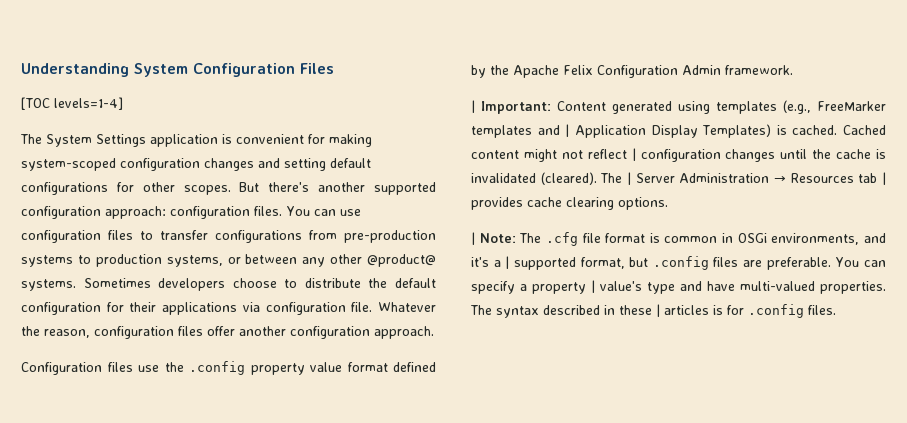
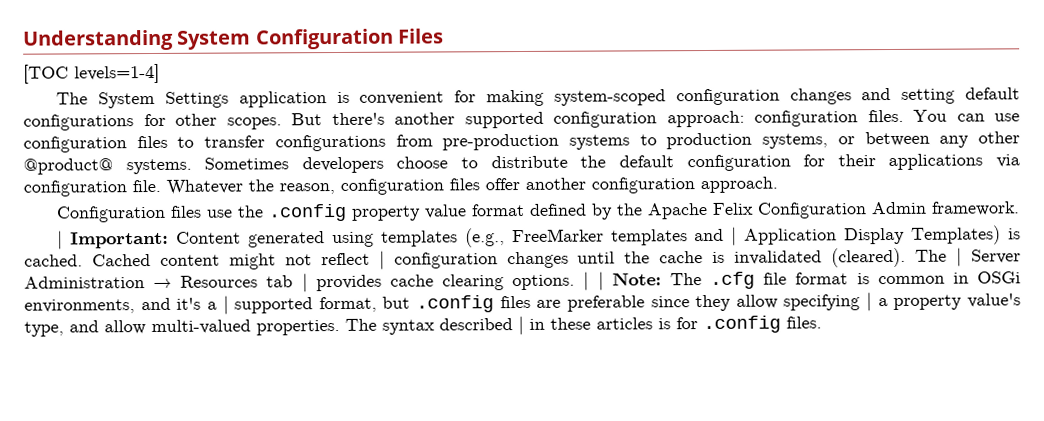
- The | Server Administration → Resources tab | provides cache clearing options.
- | Note: The .cfg file format is common in OSGi environments, and it's a | supported format, but .config files are preferable. You can specify a property | value's type and have multi-valued properties.
+ The | Server Administration → Resources tab | provides cache clearing options. | | Note: The .cfg file format is common in OSGi environments, and it's a | supported format, but .config files are preferable since they allow specifying | a property value's type, and allow multi-valued properties.
- The syntax described in these | articles is for .config files.
+ The syntax described | in these articles is for .config files.

